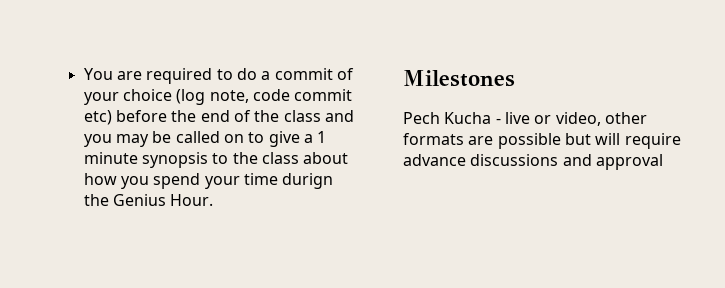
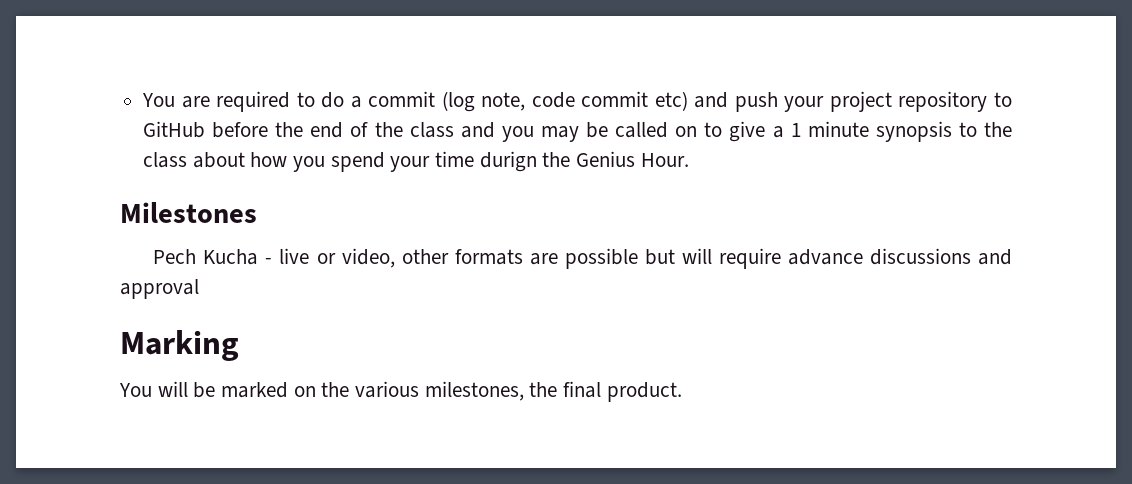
- You are required to do a commit of your choice (log note, code commit etc) before the end of the class and you may be called on to give a 1 minute synopsis to the class about how you spend your time durign the Genius Hour.
+ You are required to do a commit (log note, code commit etc) and push your project repository to GitHub before the end of the class and you may be called on to give a 1 minute synopsis to the class about how you spend your time durign the Genius Hour.
+ Marking
+ You will be marked on the various milestones, the final product.

